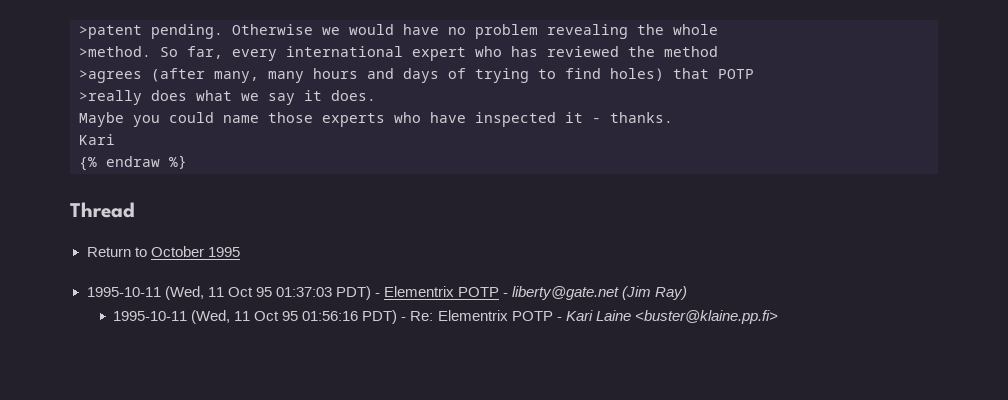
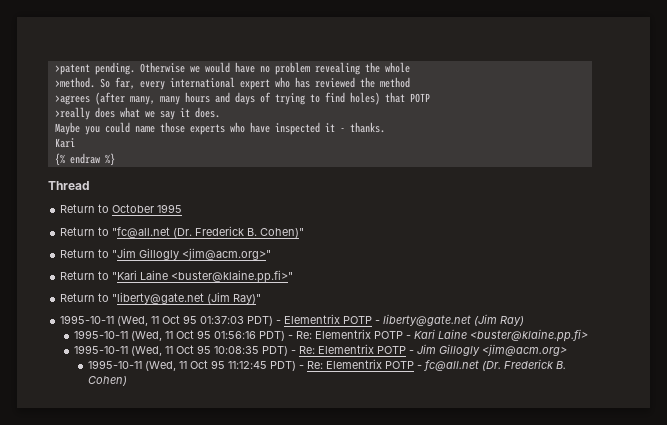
+ Return to "fc@all.net (Dr. Frederick B. Cohen)"
+ Return to "Jim Gillogly <jim@acm.org>"
+ Return to "Kari Laine <buster@klaine.pp.fi>"
+ Return to "liberty@gate.net (Jim Ray)"
+ 1995-10-11 (Wed, 11 Oct 95 10:08:35 PDT) - Re: Elementrix POTP - Jim Gillogly <jim@acm.org>
+ 1995-10-11 (Wed, 11 Oct 95 11:12:45 PDT) - Re: Elementrix POTP - fc@all.net (Dr. Frederick B. Cohen)

